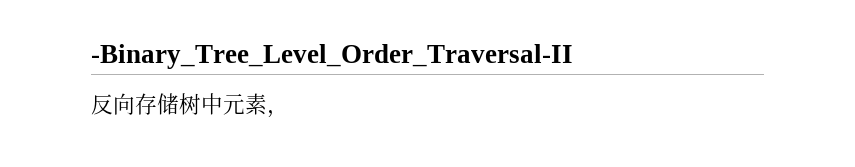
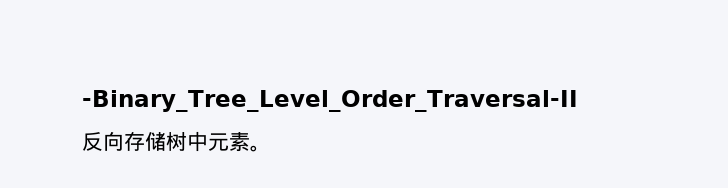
- 反向存储树中元素，
+ 反向存储树中元素。

